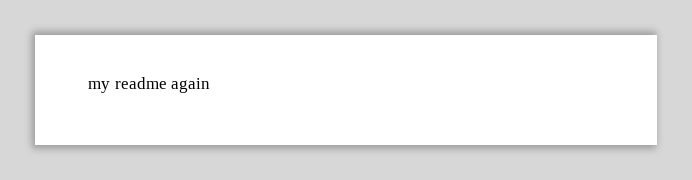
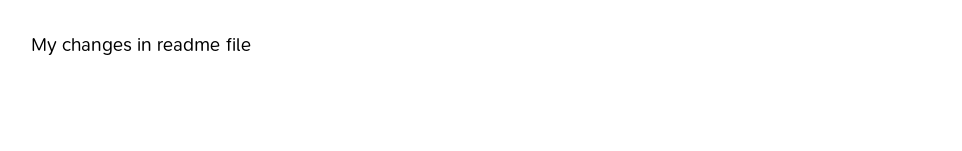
- my readme again
+ My changes in readme file

